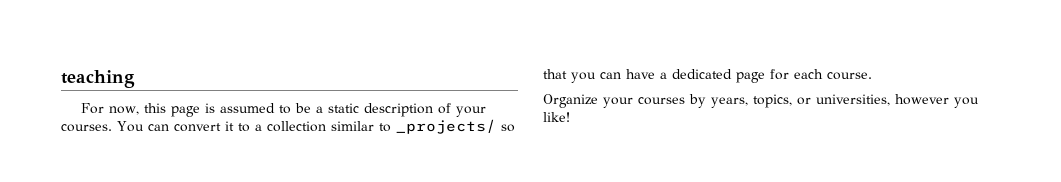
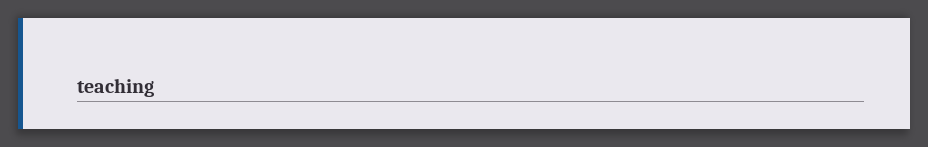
- For now, this page is assumed to be a static description of your courses. You can convert it to a collection similar to _projects/ so that you can have a dedicated page for each course.
- Organize your courses by years, topics, or universities, however you like!

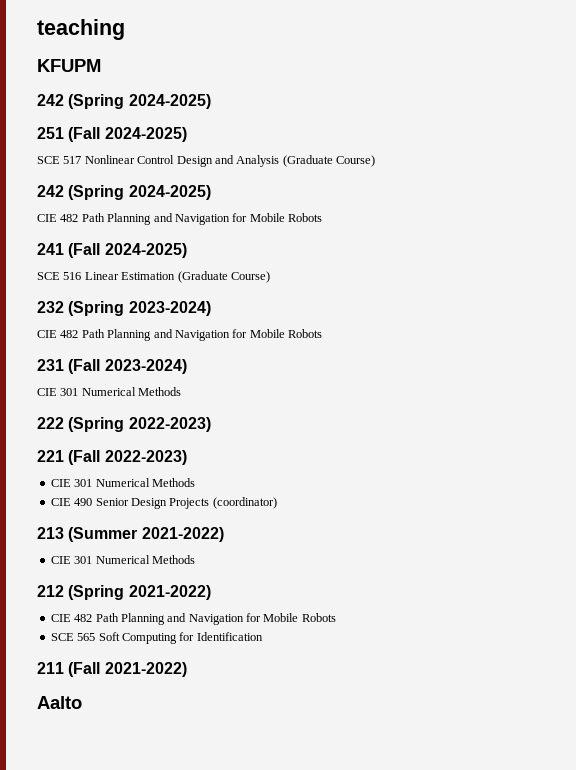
+ KFUPM
+ 242 (Spring 2024-2025)
+ 251 (Fall 2024-2025)
+ SCE 517 Nonlinear Control Design and Analysis (Graduate Course)
+ 242 (Spring 2024-2025)
+ CIE 482 Path Planning and Navigation for Mobile Robots
+ 241 (Fall 2024-2025)
+ SCE 516 Linear Estimation (Graduate Course)
+ 232 (Spring 2023-2024)
+ CIE 482 Path Planning and Navigation for Mobile Robots
+ 231 (Fall 2023-2024)
+ CIE 301 Numerical Methods
+ 222 (Spring 2022-2023)
+ 221 (Fall 2022-2023)
+ CIE 301 Numerical Methods
+ CIE 490 Senior Design Projects (coordinator)
+ 213 (Summer 2021-2022)
+ CIE 301 Numerical Methods
+ 212 (Spring 2021-2022)
+ CIE 482 Path Planning and Navigation for Mobile Robots
+ SCE 565 Soft Computing for Identification
+ 211 (Fall 2021-2022)
+ Aalto

